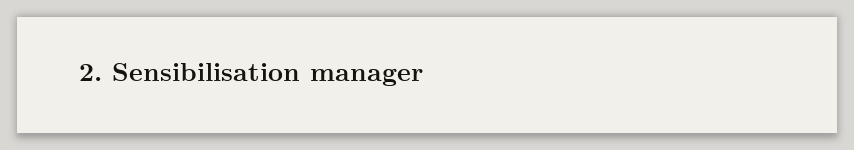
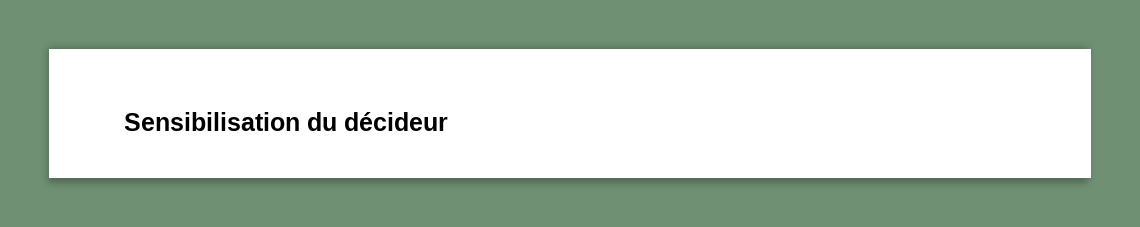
- 2. Sensibilisation manager
+ Sensibilisation du décideur

